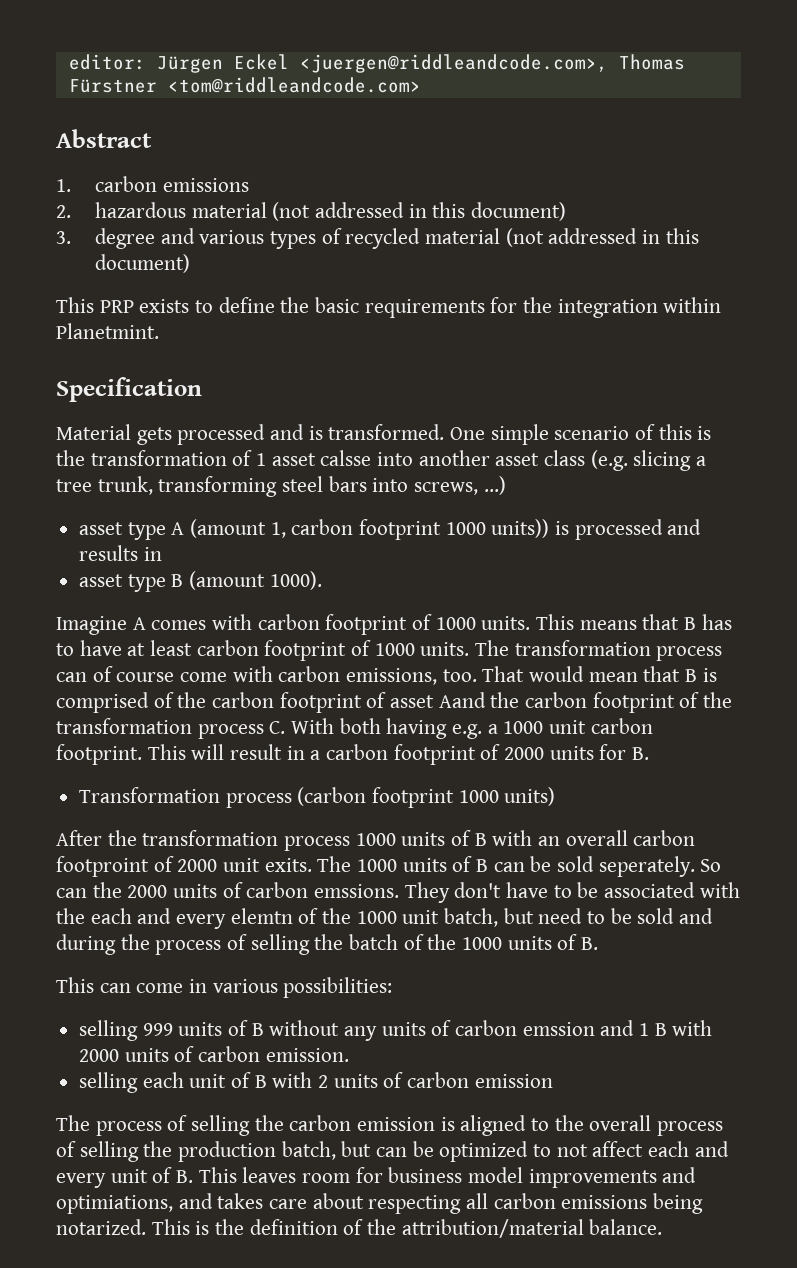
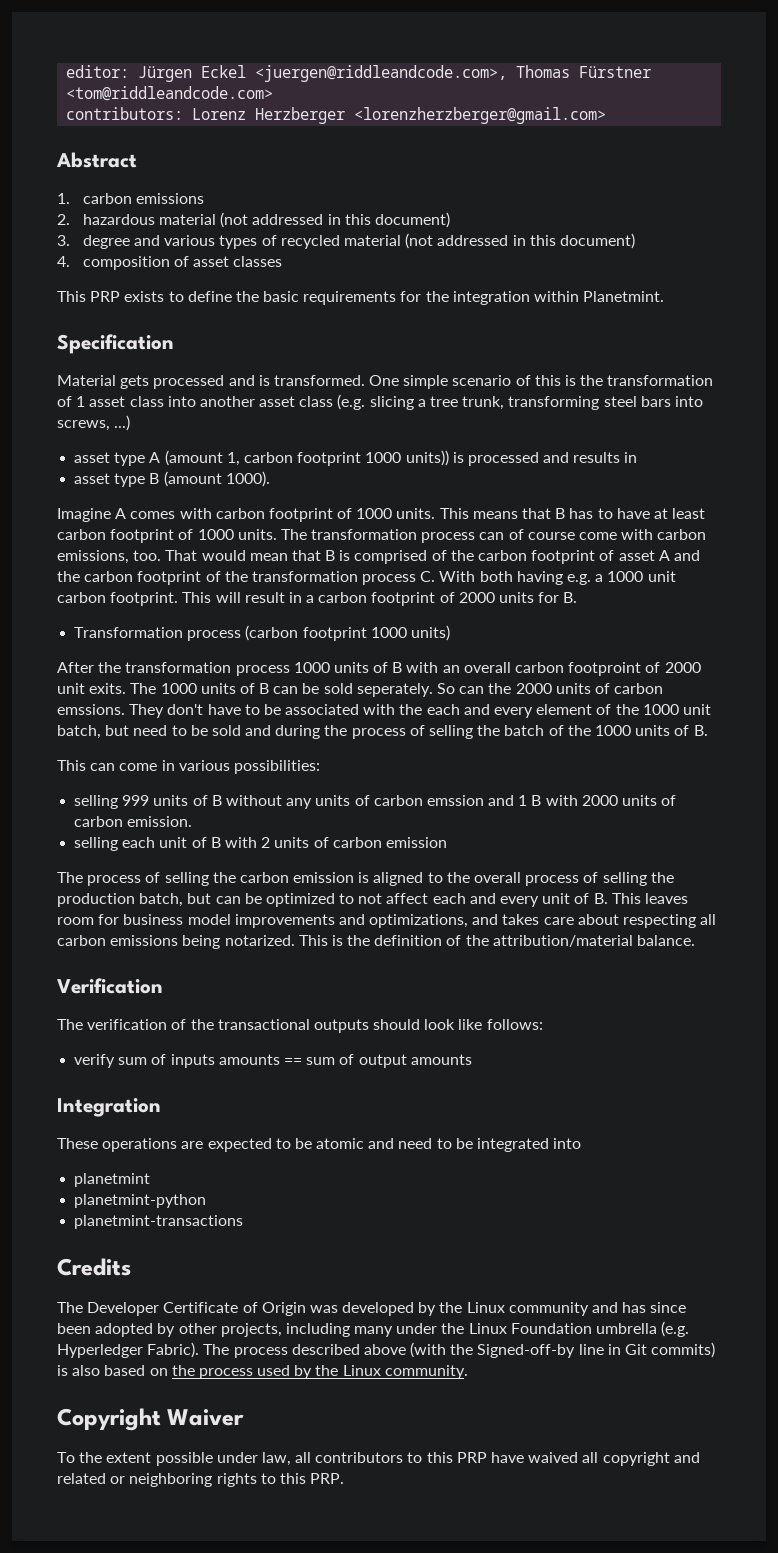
+ contributors: Lorenz Herzberger <lorenzherzberger@gmail.com>
+ 4. composition of asset classes
- One simple scenario of this is the transformation of 1 asset calsse into another asset class (e.g. slicing a tree trunk, transforming steel bars into screws, ...)
+ One simple scenario of this is the transformation of 1 asset class into another asset class (e.g. slicing a tree trunk, transforming steel bars into screws, ...)
- That would mean that B is comprised of the carbon footprint of asset Aand the carbon footprint of the transformation process C. With both having e.g. a 1000 unit carbon footprint.
+ That would mean that B is comprised of the carbon footprint of asset A and the carbon footprint of the transformation process C. With both having e.g. a 1000 unit carbon footprint.
- They don't have to be associated with the each and every elemtn of the 1000 unit batch, but need to be sold and during the process of selling the batch of the 1000 units of B.
+ They don't have to be associated with the each and every element of the 1000 unit batch, but need to be sold and during the process of selling the batch of the 1000 units of B.
- The process of selling the carbon emission is aligned to the overall process of selling the production batch, but can be optimized to not affect each and every unit of B. This leaves room for business model improvements and optimiations, and takes care about respecting all carbon emissions being notarized.
+ The process of selling the carbon emission is aligned to the overall process of selling the production batch, but can be optimized to not affect each and every unit of B. This leaves room for business model improvements and optimizations, and takes care about respecting all carbon emissions being notarized.
+ Verification
+ The verification of the transactional outputs should look like follows:
+ verify sum of inputs amounts == sum of output amounts
+ Integration
+ These operations are expected to be atomic and need to be integrated into
+ planetmint
+ planetmint-python
+ planetmint-transactions
+ Credits
+ The Developer Certificate of Origin was developed by the Linux community and has since been adopted by other projects, including many under the Linux Foundation umbrella (e.g. Hyperledger Fabric). The process described above (with the Signed-off-by line in Git commits) is also based on the process used by the Linux community.
+ Copyright Waiver
+ To the extent possible under law, all contributors to this PRP have waived all copyright and related or neighboring rights to this PRP.

